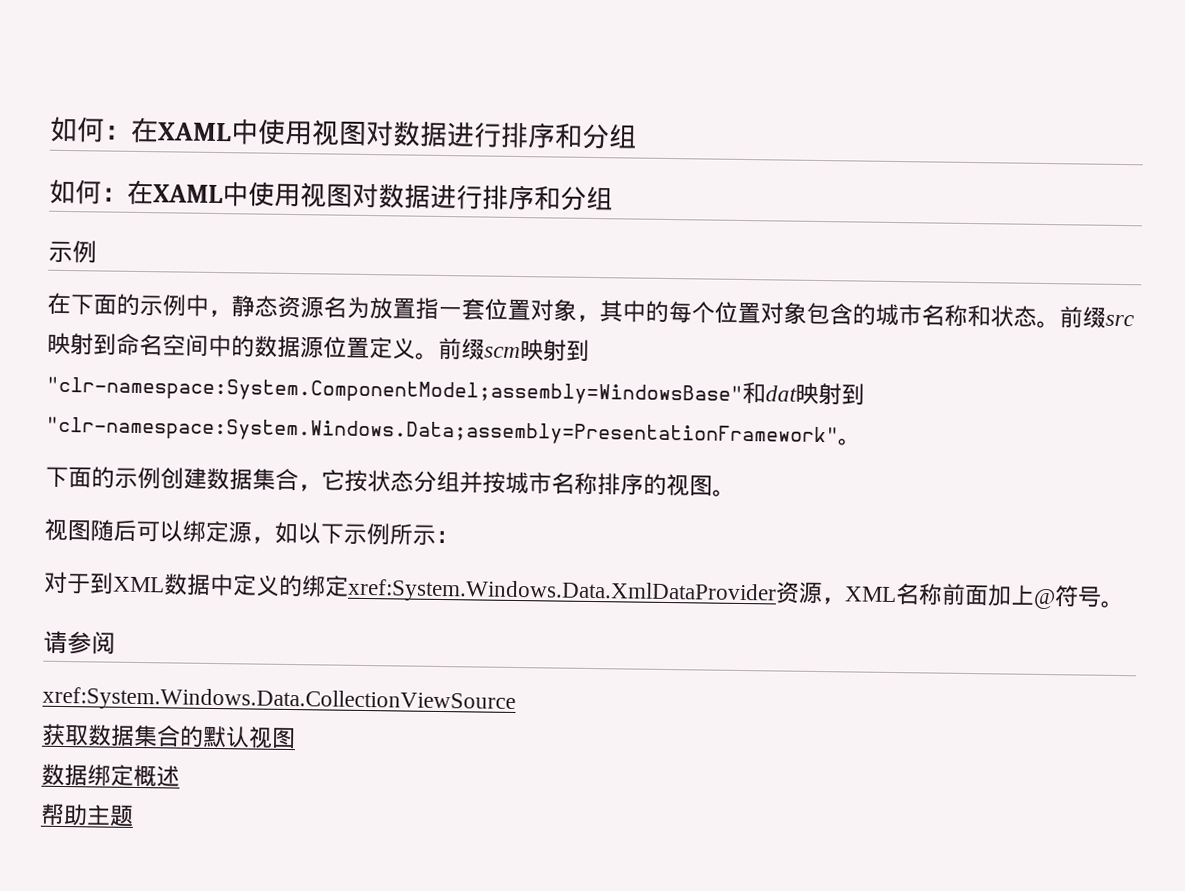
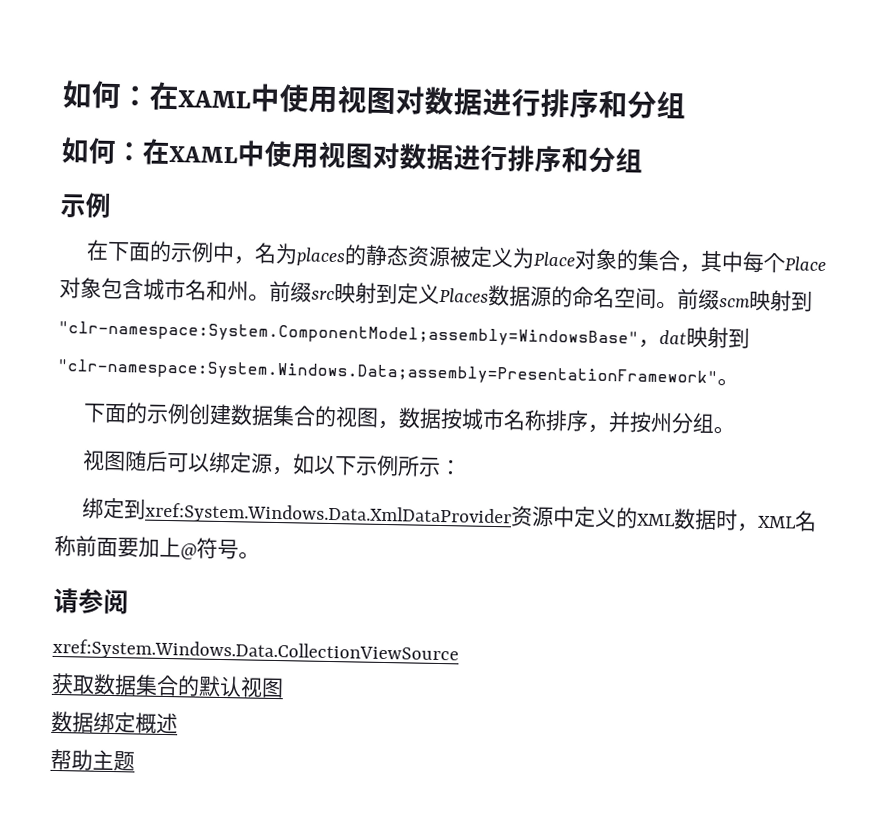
- 在下面的示例中，静态资源名为放置指一套位置对象，其中的每个位置对象包含的城市名称和状态。前缀src映射到命名空间中的数据源位置定义。
+ 在下面的示例中，名为places的静态资源被定义为Place对象的集合，其中每个Place对象包含城市名和州。前缀src映射到定义Places数据源的命名空间。
- 前缀scm映射到"clr-namespace:System.ComponentModel;assembly=WindowsBase"和dat映射到"clr-namespace:System.Windows.Data;assembly=PresentationFramework"。
+ 前缀scm映射到"clr-namespace:System.ComponentModel;assembly=WindowsBase"，dat映射到"clr-namespace:System.Windows.Data;assembly=PresentationFramework"。
- 下面的示例创建数据集合，它按状态分组并按城市名称排序的视图。
+ 下面的示例创建数据集合的视图，数据按城市名称排序，并按州分组。
- 对于到XML数据中定义的绑定xref:System.Windows.Data.XmlDataProvider资源，XML名称前面加上@符号。
+ 绑定到xref:System.Windows.Data.XmlDataProvider资源中定义的XML数据时，XML名称前面要加上@符号。

